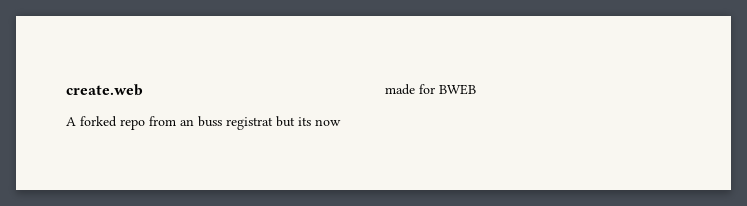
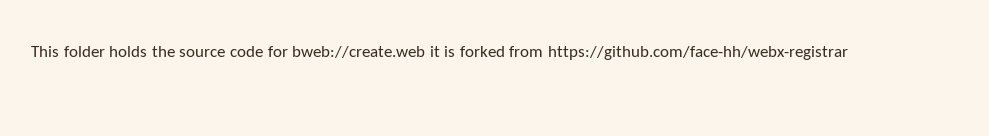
- create.web
- A forked repo from an buss registrat but its now made for BWEB
+ This folder holds the source code for bweb://create.web it is forked from https://github.com/face-hh/webx-registrar

